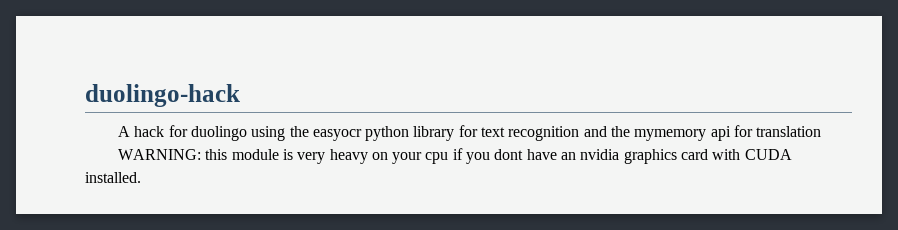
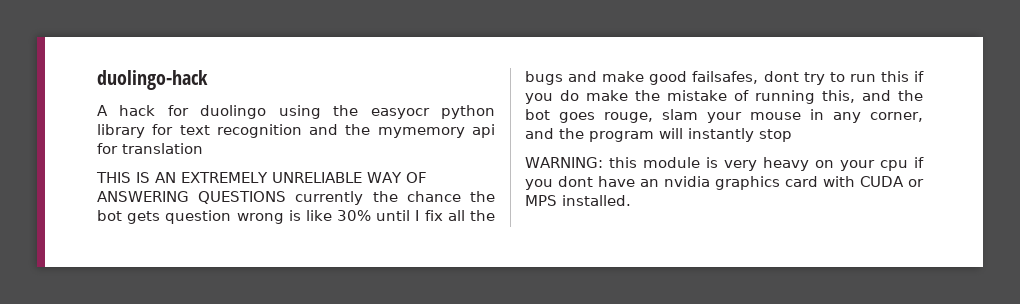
+ THIS IS AN EXTREMELY UNRELIABLE WAY OF ANSWERING QUESTIONS currently the chance the bot gets question wrong is like 30% until I fix all the bugs and make good failsafes, dont try to run this if you do make the mistake of running this, and the bot goes rouge, slam your mouse in any corner, and the program will instantly stop
- WARNING: this module is very heavy on your cpu if you dont have an nvidia graphics card with CUDA installed.
+ WARNING: this module is very heavy on your cpu if you dont have an nvidia graphics card with CUDA or MPS installed.

